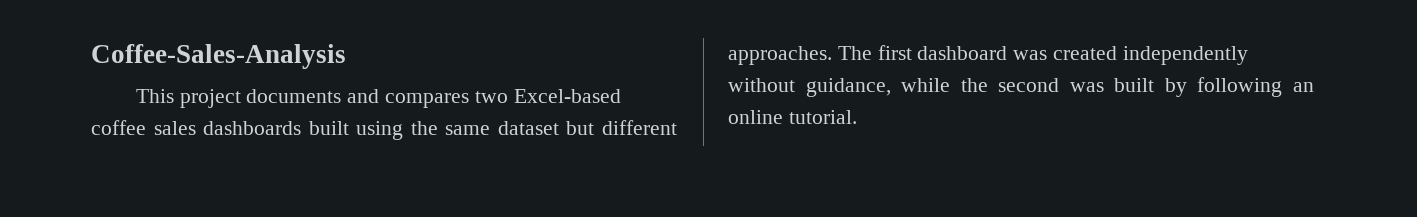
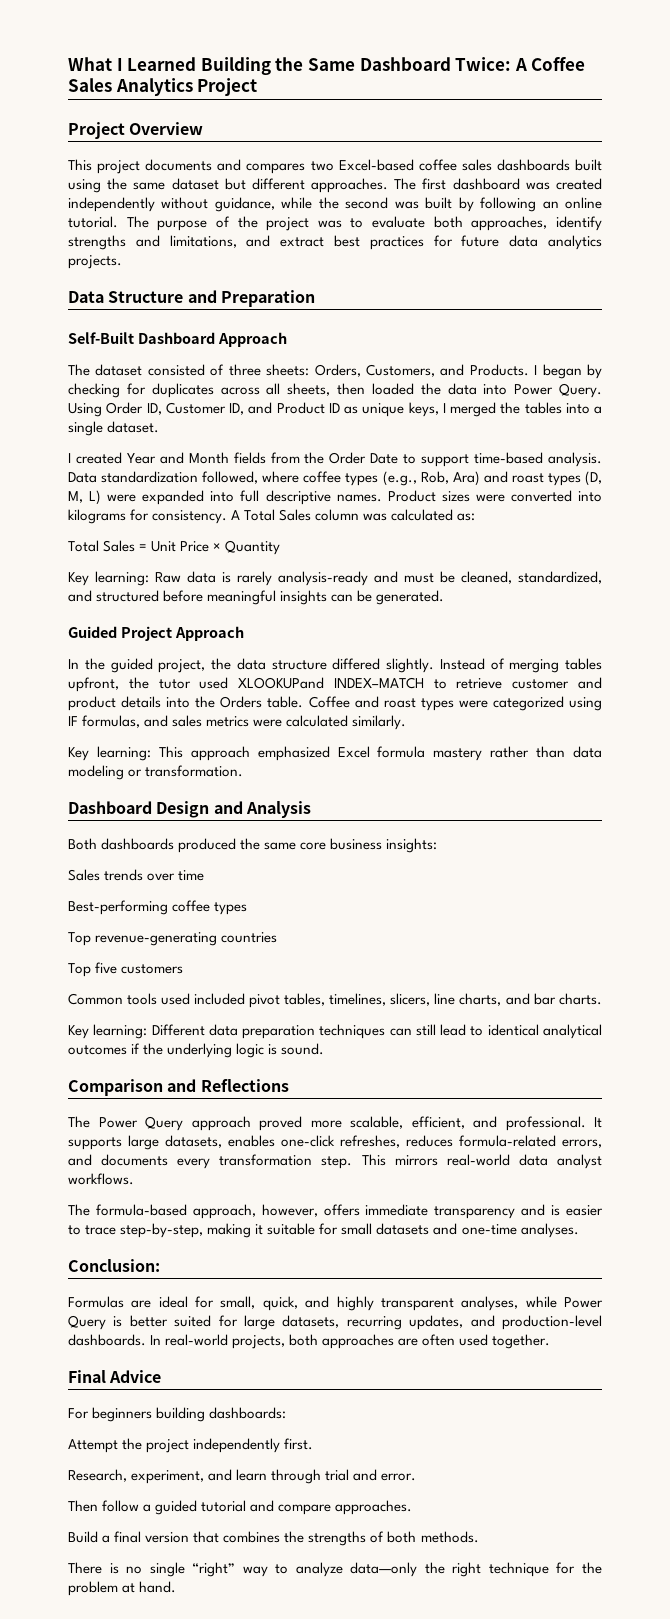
- Coffee-Sales-Analysis
+ What I Learned Building the Same Dashboard Twice: A Coffee Sales Analytics Project
+ Project Overview
+ The purpose of the project was to evaluate both approaches, identify strengths and limitations, and extract best practices for future data analytics projects.
+ Data Structure and Preparation
+ Self-Built Dashboard Approach
+ The dataset consisted of three sheets: Orders, Customers, and Products. I began by checking for duplicates across all sheets, then loaded the data into Power Query. Using Order ID, Customer ID, and Product ID as unique keys, I merged the tables into a single dataset.
+ I created Year and Month fields from the Order Date to support time-based analysis. Data standardization followed, where coffee types (e.g., Rob, Ara) and roast types (D, M, L) were expanded into full descriptive names. Product sizes were converted into kilograms for consistency. A Total Sales column was calculated as:
+ Total Sales = Unit Price × Quantity
+ Key learning: Raw data is rarely analysis-ready and must be cleaned, standardized, and structured before meaningful insights can be generated.
+ Guided Project Approach
+ In the guided project, the data structure differed slightly. Instead of merging tables upfront, the tutor used XLOOKUPand INDEX–MATCH to retrieve customer and product details into the Orders table. Coffee and roast types were categorized using IF formulas, and sales metrics were calculated similarly.
+ Key learning: This approach emphasized Excel formula mastery rather than data modeling or transformation.
+ Dashboard Design and Analysis
+ Both dashboards produced the same core business insights:
+ Sales trends over time
+ Best-performing coffee types
+ Top revenue-generating countries
+ Top five customers
+ Common tools used included pivot tables, timelines, slicers, line charts, and bar charts.
+ Key learning: Different data preparation techniques can still lead to identical analytical outcomes if the underlying logic is sound.
+ Comparison and Reflections
+ The Power Query approach proved more scalable, efficient, and professional. It supports large datasets, enables one-click refreshes, reduces formula-related errors, and documents every transformation step. This mirrors real-world data analyst workflows.
+ The formula-based approach, however, offers immediate transparency and is easier to trace step-by-step, making it suitable for small datasets and one-time analyses.
+ Conclusion:
+ Formulas are ideal for small, quick, and highly transparent analyses, while Power Query is better suited for large datasets, recurring updates, and production-level dashboards. In real-world projects, both approaches are often used together.
+ Final Advice
+ For beginners building dashboards:
+ Attempt the project independently first.
+ Research, experiment, and learn through trial and error.
+ Then follow a guided tutorial and compare approaches.
+ Build a final version that combines the strengths of both methods.
+ There is no single “right” way to analyze data—only the right technique for the problem at hand.

